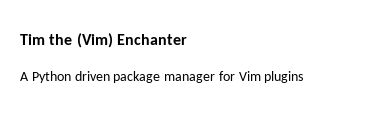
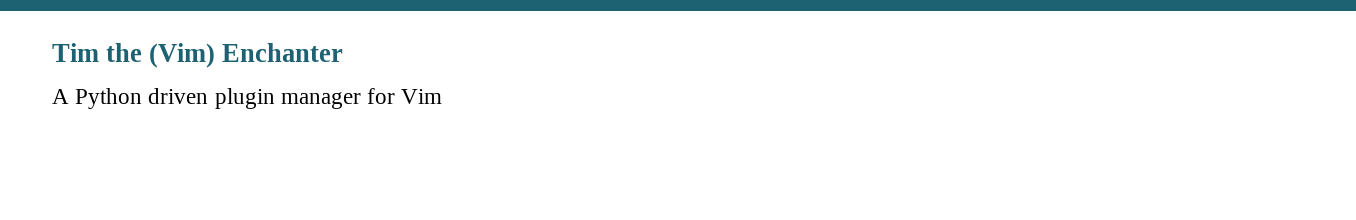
- A Python driven package manager for Vim plugins
+ A Python driven plugin manager for Vim

